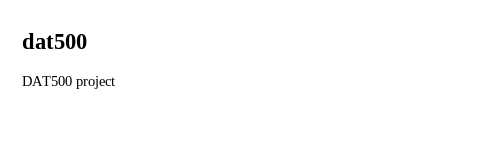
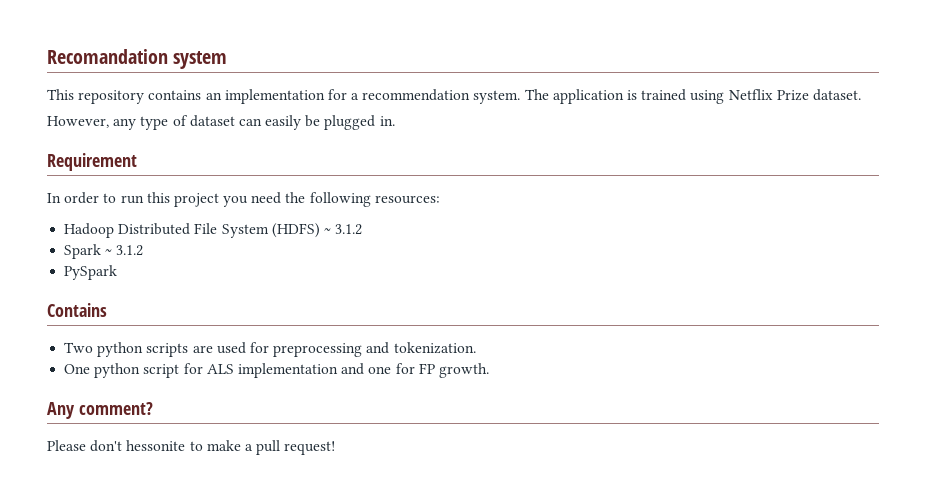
- dat500
- DAT500 project
+ Recomandation system
+ This repository contains an implementation for a recommendation system. The application is trained using Netflix Prize dataset.
+ However, any type of dataset can easily be plugged in.
+ Requirement
+ In order to run this project you need the following resources:
+ Hadoop Distributed File System (HDFS) ~ 3.1.2
+ Spark ~ 3.1.2
+ PySpark
+ Contains
+ Two python scripts are used for preprocessing and tokenization.
+ One python script for ALS implementation and one for FP growth.
+ Any comment?
+ Please don't hessonite to make a pull request!

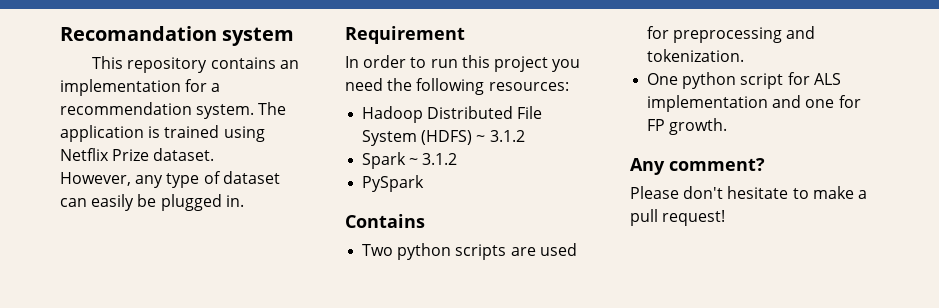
- Please don't hessonite to make a pull request!
+ Please don't hesitate to make a pull request!

